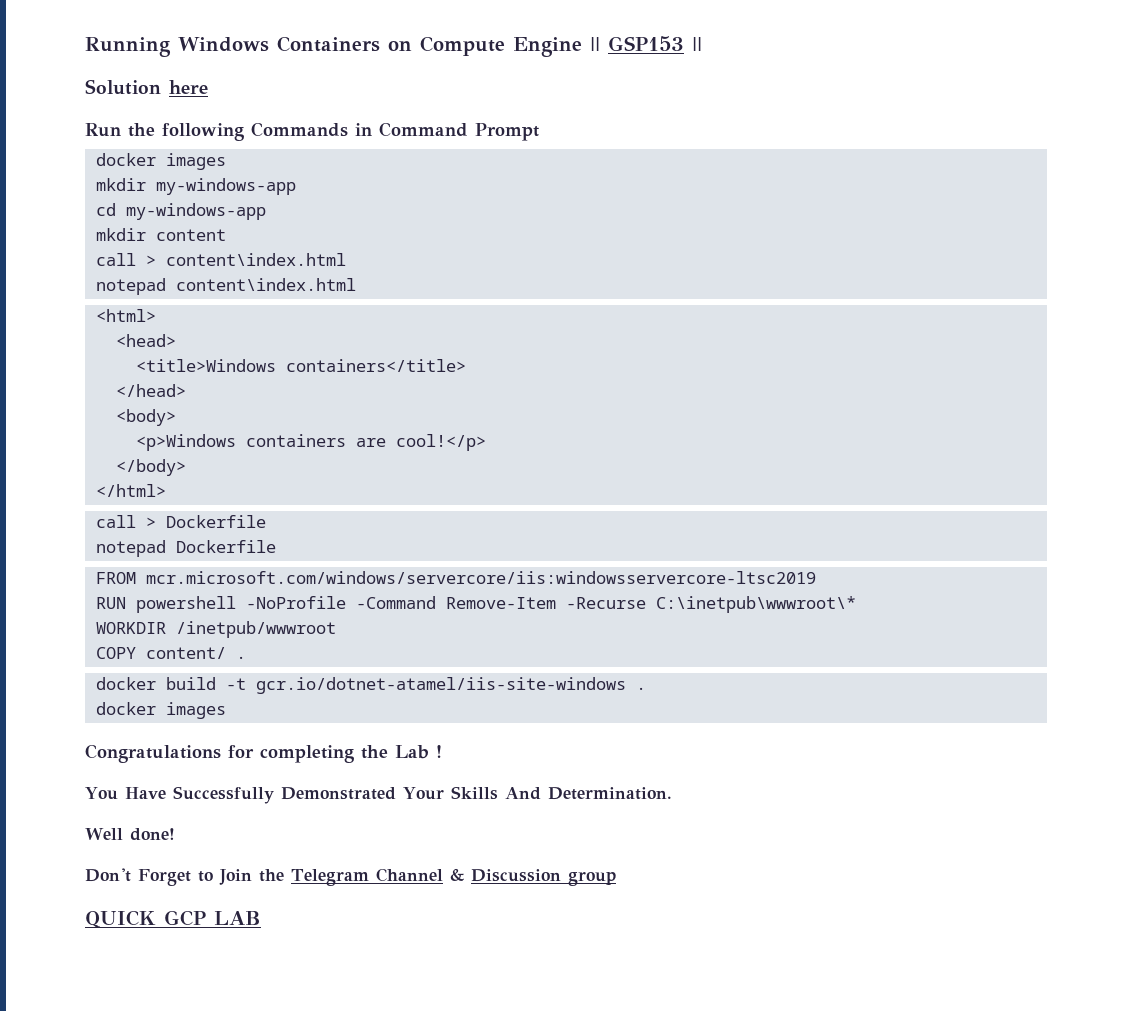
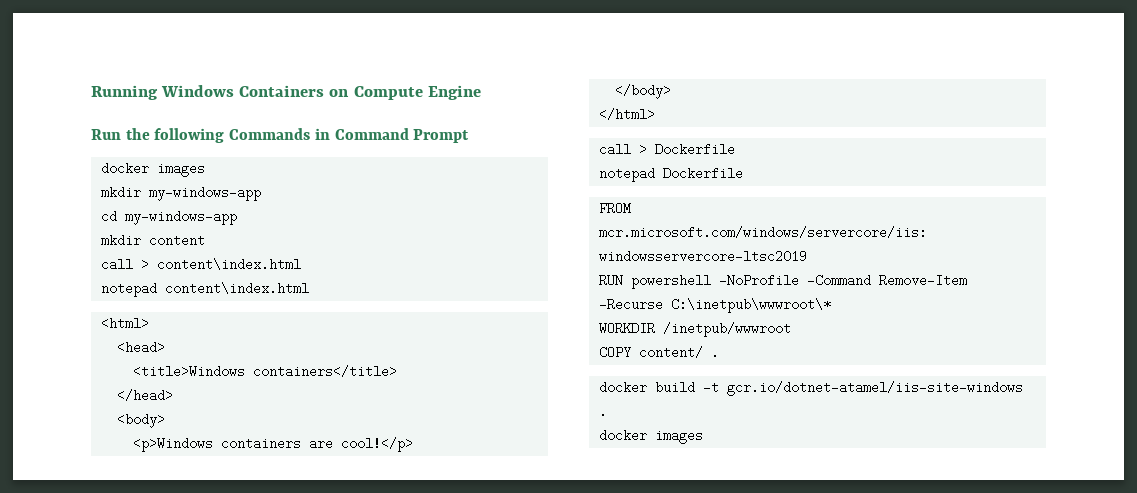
- Running Windows Containers on Compute Engine || GSP153 ||
- Solution here
+ Running Windows Containers on Compute Engine
- Congratulations for completing the Lab !
- You Have Successfully Demonstrated Your Skills And Determination.
- Well done!
- Don't Forget to Join the Telegram Channel & Discussion group
- QUICK GCP LAB

